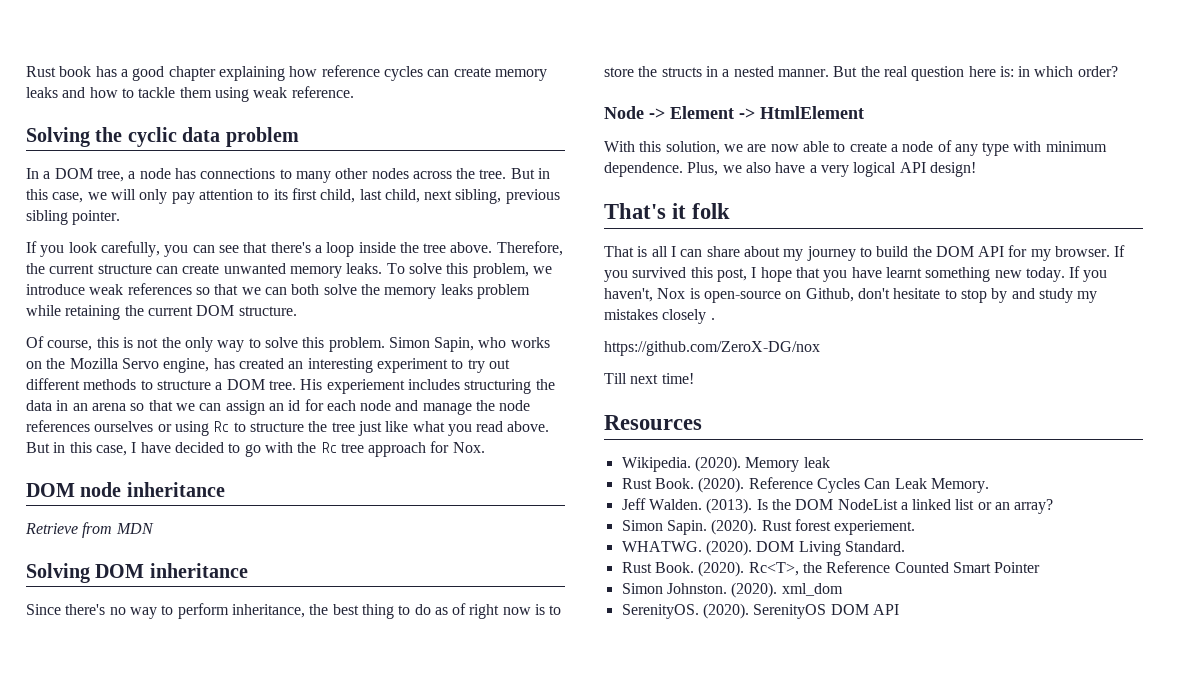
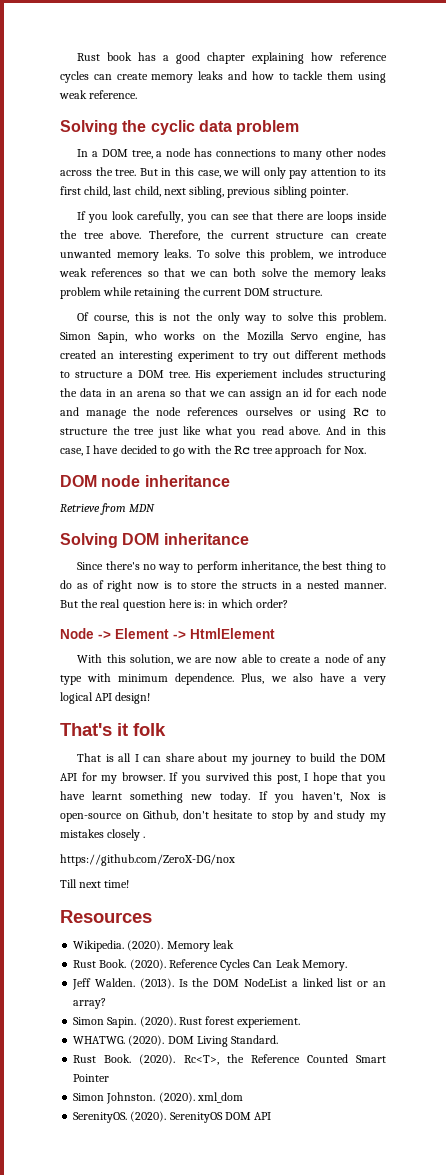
- If you look carefully, you can see that there's a loop inside the tree above.
+ If you look carefully, you can see that there are loops inside the tree above.
- But in this case, I have decided to go with the Rc tree approach for Nox.
+ And in this case, I have decided to go with the Rc tree approach for Nox.

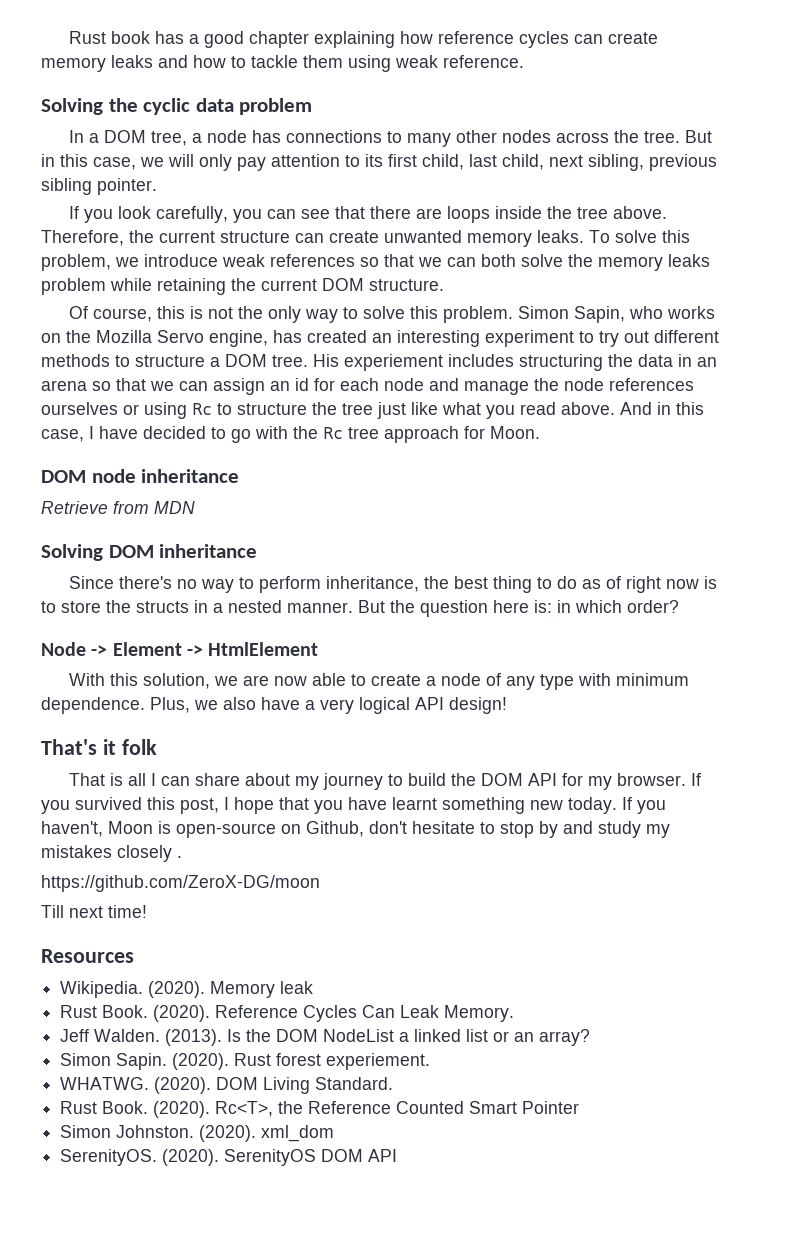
- And in this case, I have decided to go with the Rc tree approach for Nox.
+ And in this case, I have decided to go with the Rc tree approach for Moon.
- But the real question here is: in which order?
+ But the question here is: in which order?
- If you haven't, Nox is open-source on Github, don't hesitate to stop by and study my mistakes closely .
+ If you haven't, Moon is open-source on Github, don't hesitate to stop by and study my mistakes closely .
- https://github.com/ZeroX-DG/nox
+ https://github.com/ZeroX-DG/moon

